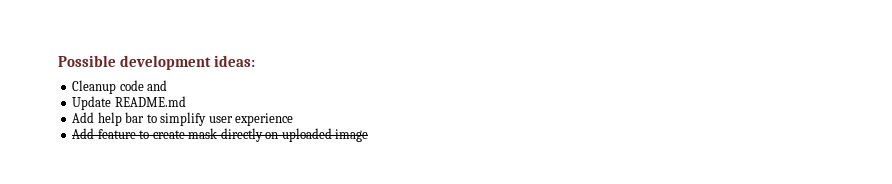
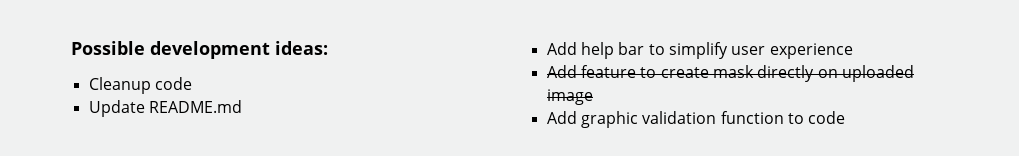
- Cleanup code and
+ Cleanup code
+ Add graphic validation function to code

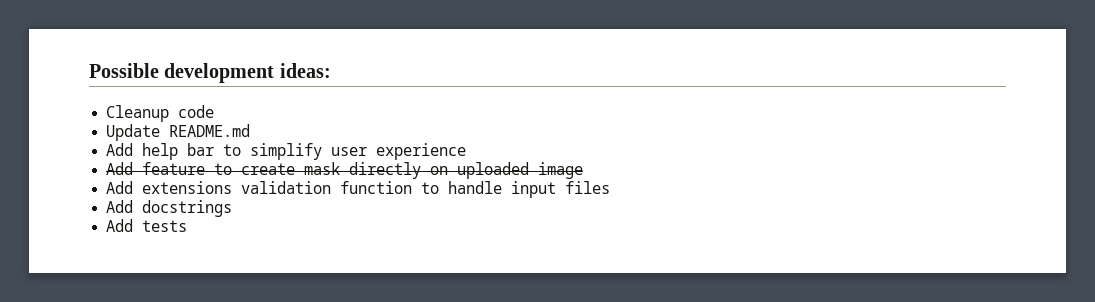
- Add graphic validation function to code
+ Add extensions validation function to handle input files
+ Add docstrings
+ Add tests

